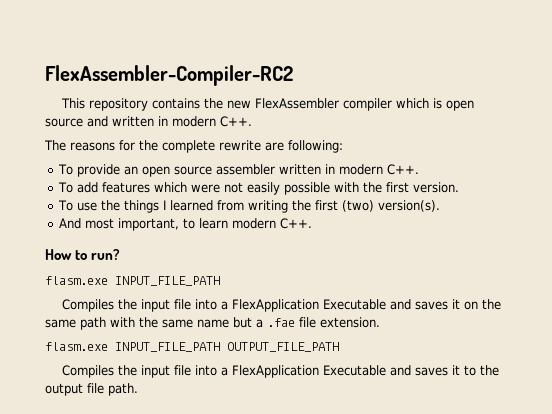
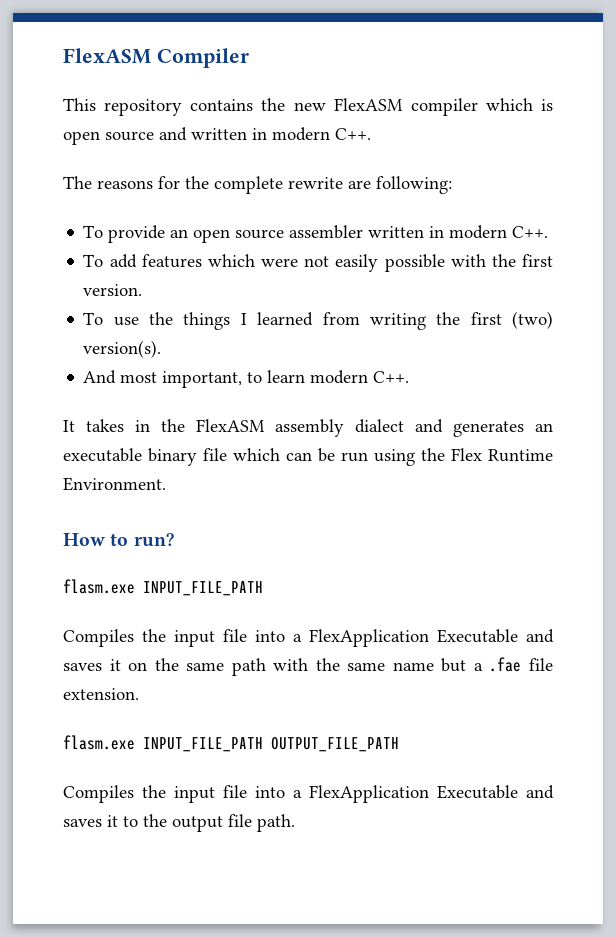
- FlexAssembler-Compiler-RC2
+ FlexASM Compiler
- This repository contains the new FlexAssembler compiler which is open source and written in modern C++.
+ This repository contains the new FlexASM compiler which is open source and written in modern C++.
+ It takes in the FlexASM assembly dialect and generates an executable binary file which can be run using the Flex Runtime Environment.

